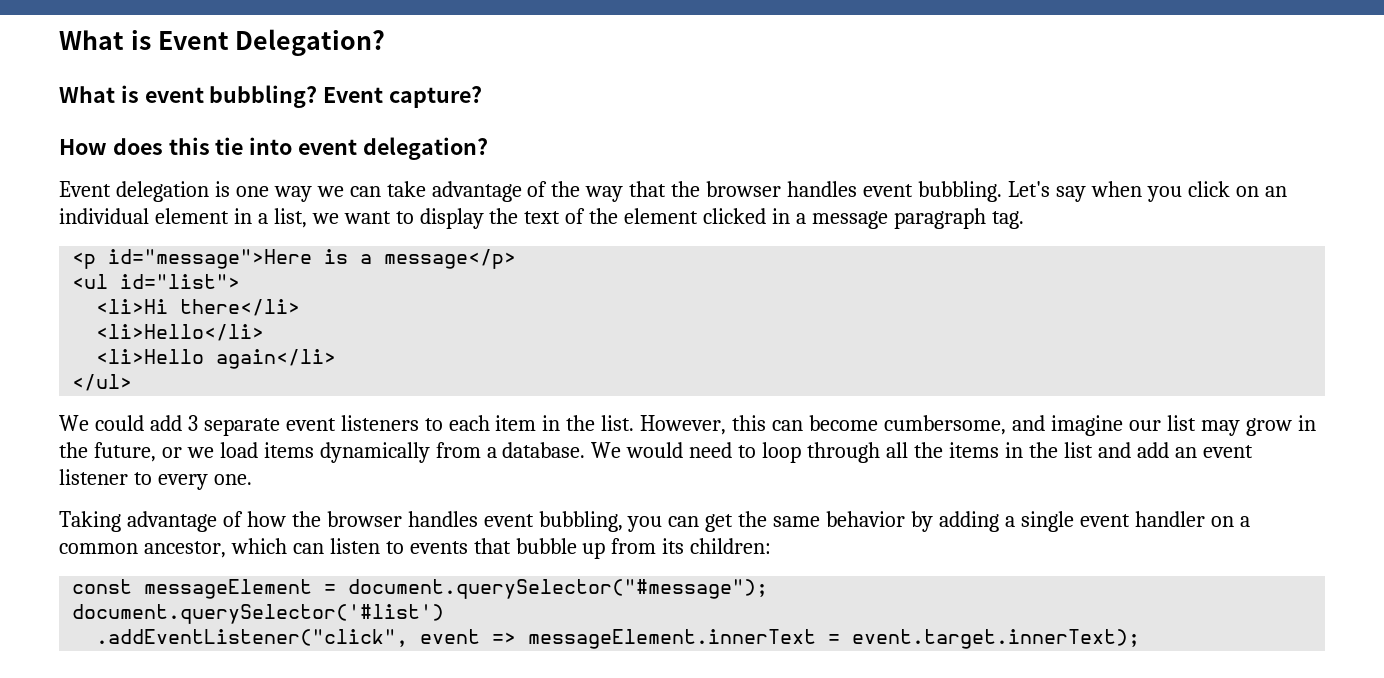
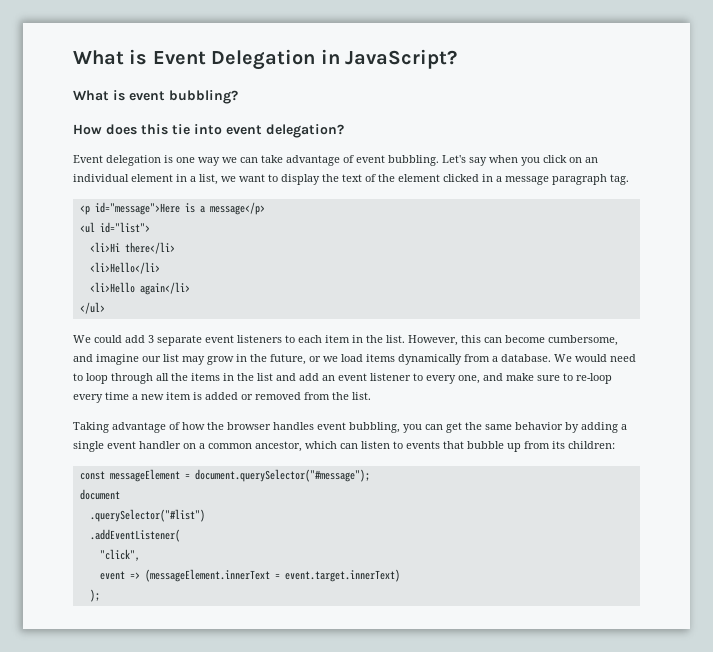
- What is Event Delegation?
+ What is Event Delegation in JavaScript?
- Event capture?
- Event delegation is one way we can take advantage of the way that the browser handles event bubbling.
+ Event delegation is one way we can take advantage of event bubbling.
- We would need to loop through all the items in the list and add an event listener to every one.
+ We would need to loop through all the items in the list and add an event listener to every one, and make sure to re-loop every time a new item is added or removed from the list.
- document.querySelector('#list')
- .addEventListener("click", event => messageElement.innerText = event.target.innerText);
+ document
+ .querySelector("#list")
+ .addEventListener(
+ "click",
+ event => (messageElement.innerText = event.target.innerText)
+ );

